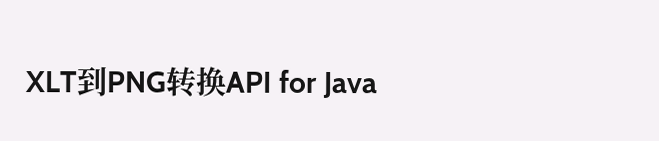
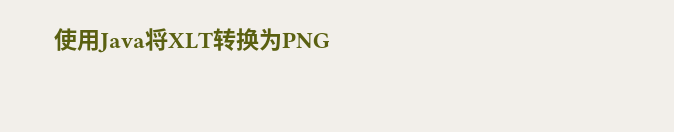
- XLT到PNG转换API for Java
+ 使用Java将XLT转换为PNG

